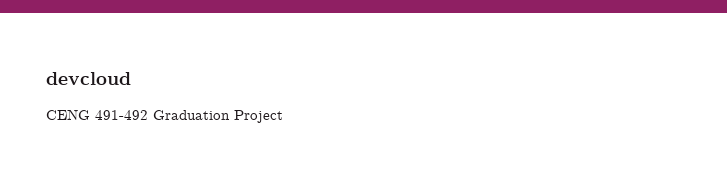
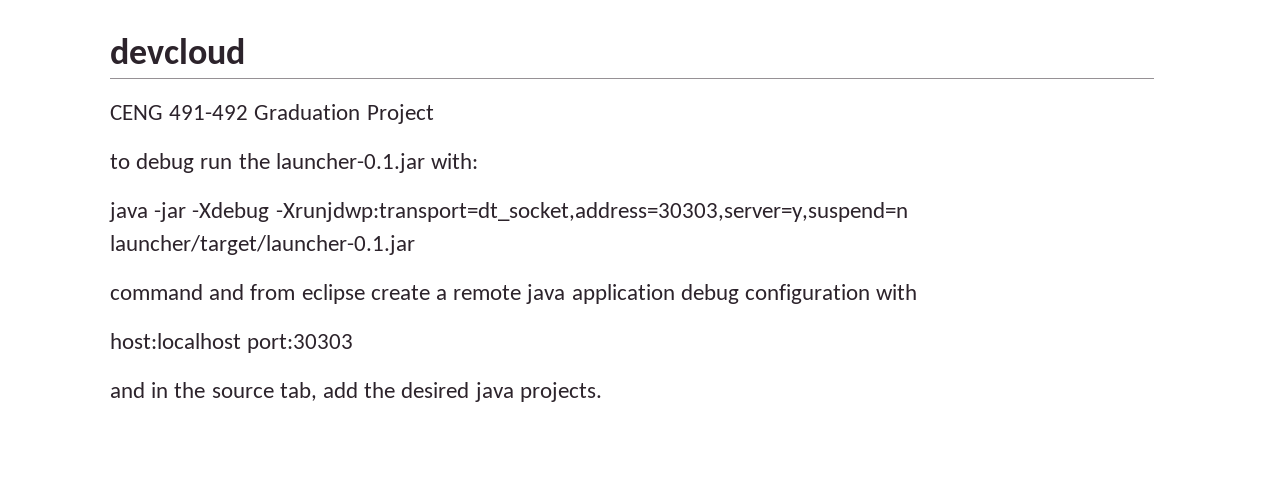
+ to debug run the launcher-0.1.jar with:
+ java -jar -Xdebug -Xrunjdwp:transport=dt_socket,address=30303,server=y,suspend=n launcher/target/launcher-0.1.jar
+ command and from eclipse create a remote java application debug configuration with
+ host:localhost port:30303
+ and in the source tab, add the desired java projects.

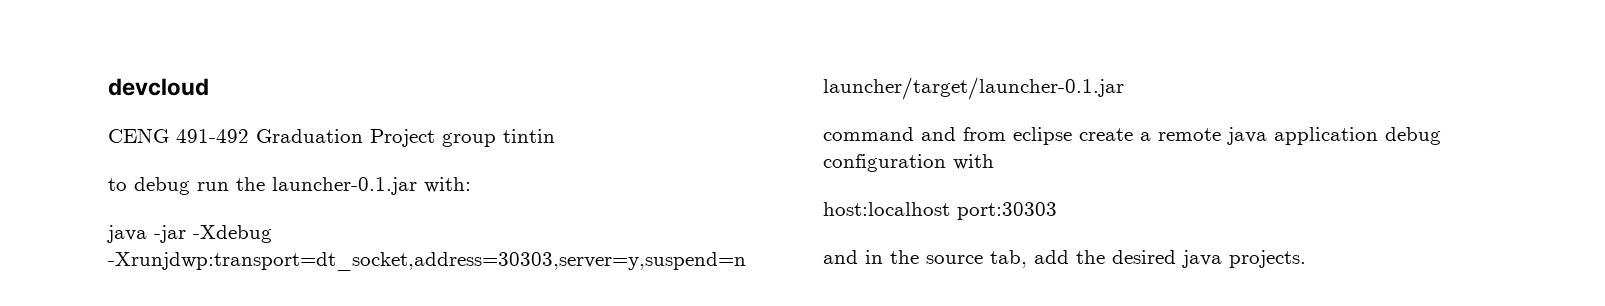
- CENG 491-492 Graduation Project
+ CENG 491-492 Graduation Project group tintin

